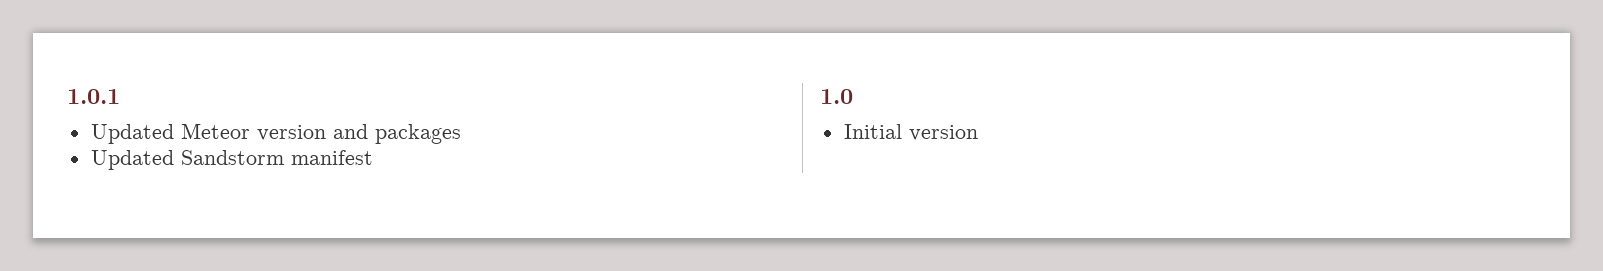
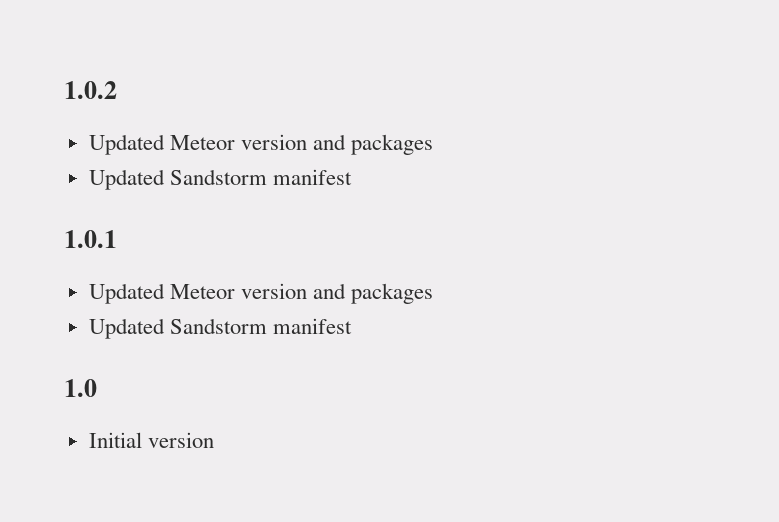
+ 1.0.2
+ Updated Meteor version and packages
+ Updated Sandstorm manifest

